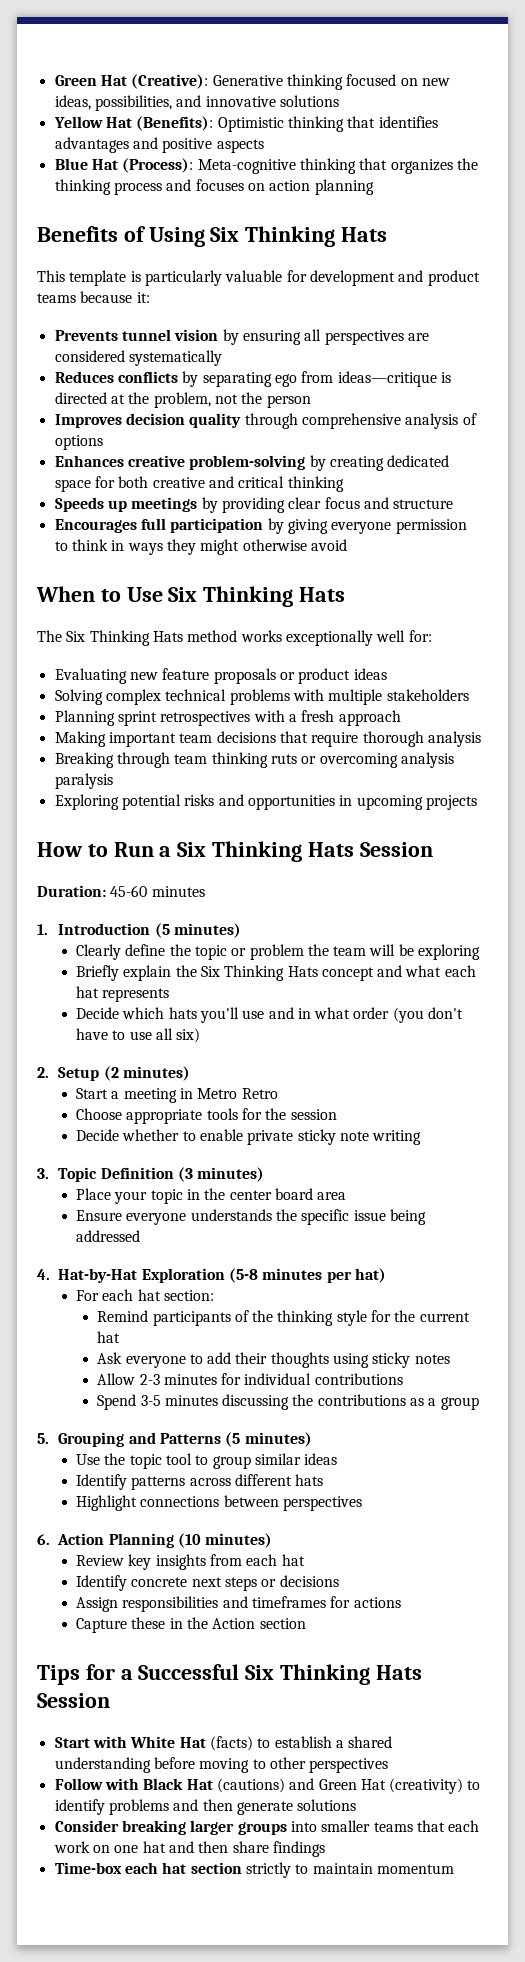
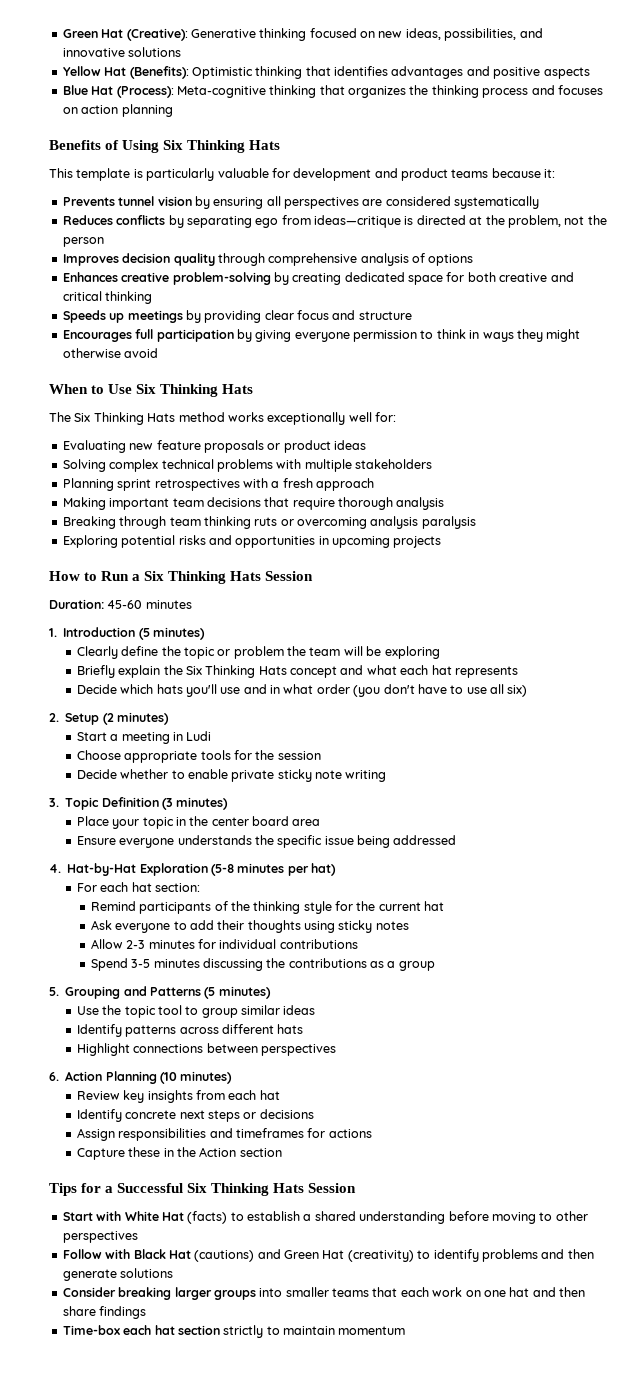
- Start a meeting in Metro Retro
+ Start a meeting in Ludi

